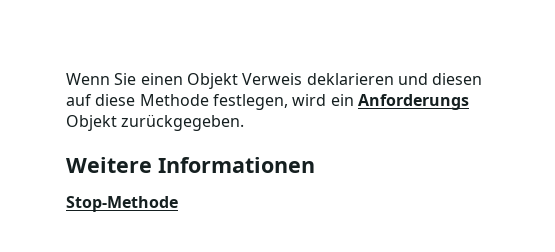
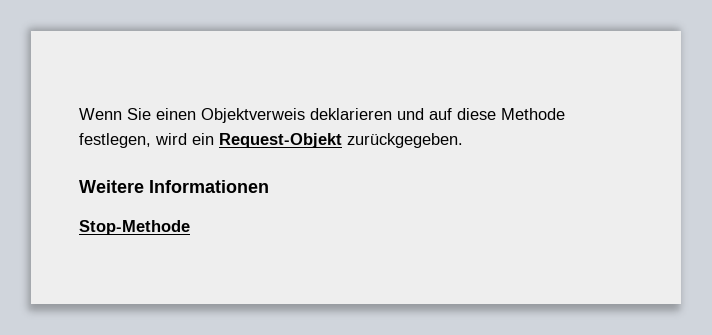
- Wenn Sie einen Objekt Verweis deklarieren und diesen auf diese Methode festlegen, wird ein Anforderungs Objekt zurückgegeben.
+ Wenn Sie einen Objektverweis deklarieren und auf diese Methode festlegen, wird ein Request-Objekt zurückgegeben.

